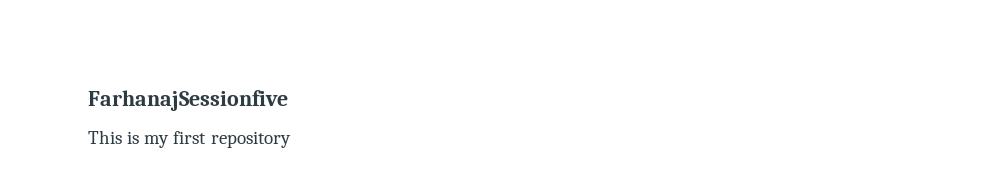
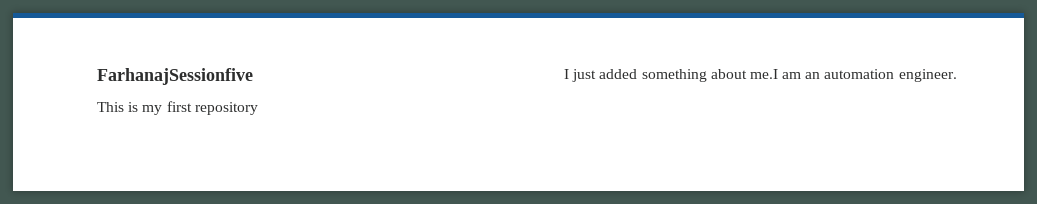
+ I just added something about me.I am an automation engineer.

